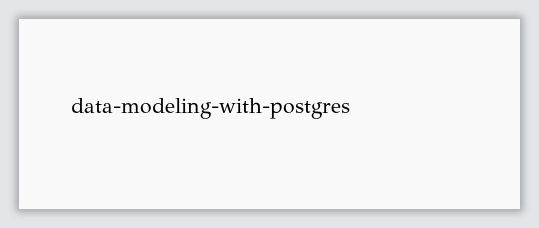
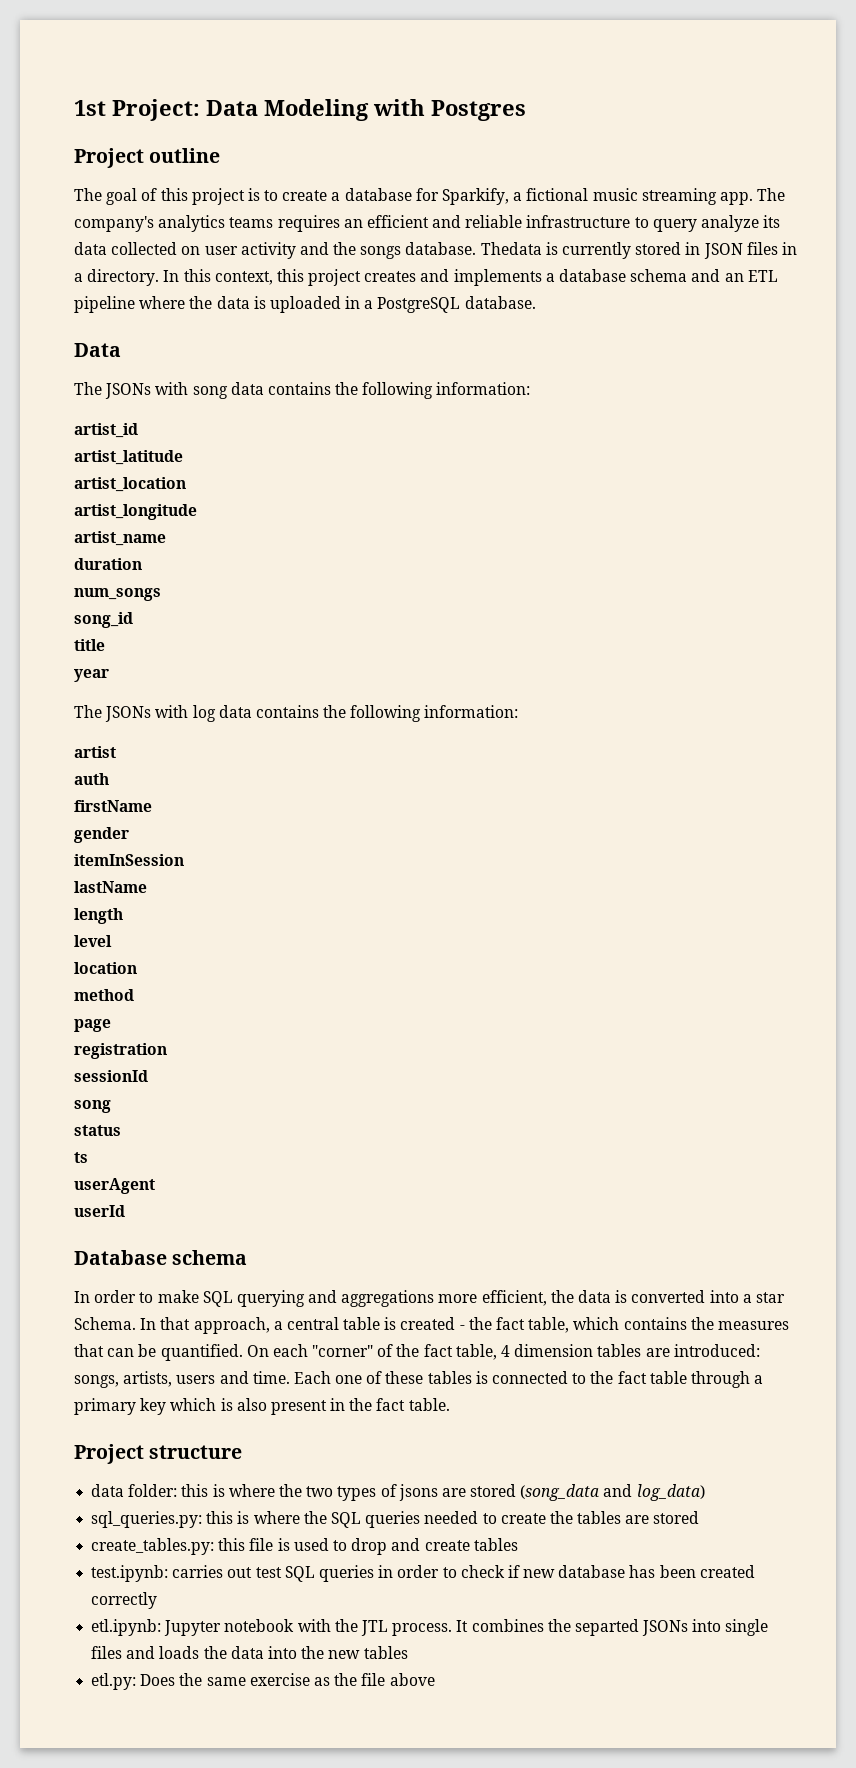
- data-modeling-with-postgres
+ 1st Project: Data Modeling with Postgres
+ Project outline
+ The goal of this project is to create a database for Sparkify, a fictional music streaming app. The company's analytics teams requires an efficient and reliable infrastructure to query analyze its data collected on user activity and the songs database. Thedata is currently stored in JSON files in a directory. In this context, this project creates and implements a database schema and an ETL pipeline where the data is uploaded in a PostgreSQL database.
+ Data
+ The JSONs with song data contains the following information:
+ artist_id
+ artist_latitude
+ artist_location
+ artist_longitude
+ artist_name
+ duration
+ num_songs
+ song_id
+ title
+ year
+ The JSONs with log data contains the following information:
+ artist
+ auth
+ firstName
+ gender
+ itemInSession
+ lastName
+ length
+ level
+ location
+ method
+ page
+ registration
+ sessionId
+ song
+ status
+ ts
+ userAgent
+ userId
+ Database schema
+ In order to make SQL querying and aggregations more efficient, the data is converted into a star Schema. In that approach, a central table is created - the fact table, which contains the measures that can be quantified. On each "corner" of the fact table, 4 dimension tables are introduced: songs, artists, users and time. Each one of these tables is connected to the fact table through a primary key which is also present in the fact table.
+ Project structure
+ data folder: this is where the two types of jsons are stored (song_data and log_data)
+ sql_queries.py: this is where the SQL queries needed to create the tables are stored
+ create_tables.py: this file is used to drop and create tables
+ test.ipynb: carries out test SQL queries in order to check if new database has been created correctly
+ etl.ipynb: Jupyter notebook with the JTL process. It combines the separted JSONs into single files and loads the data into the new tables
+ etl.py: Does the same exercise as the file above

